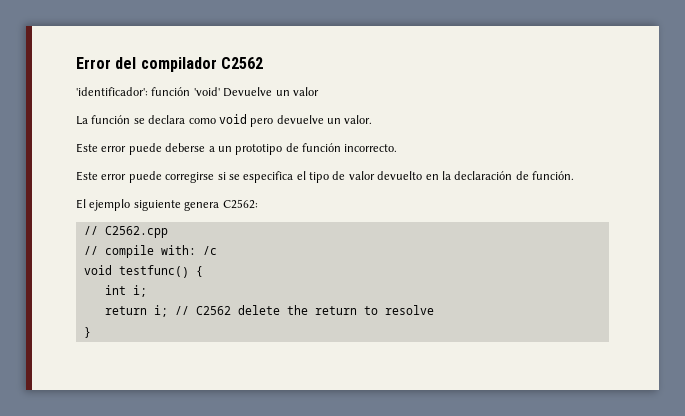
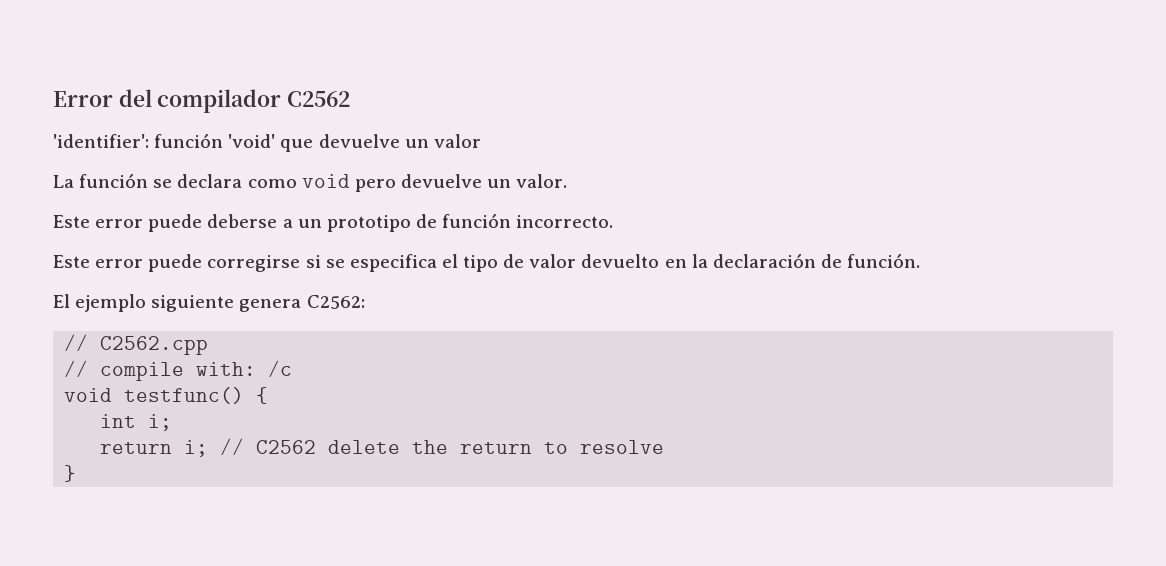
- 'identificador': función 'void' Devuelve un valor
+ 'identifier': función 'void' que devuelve un valor

